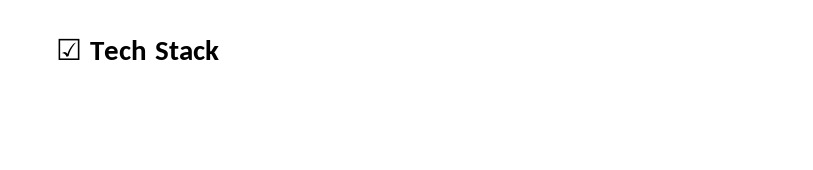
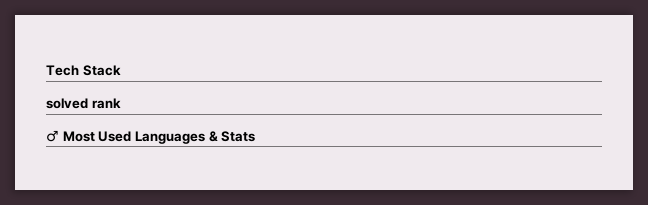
- ☑ Tech Stack
+ Tech Stack
+ solved rank
+ ♂ Most Used Languages & Stats

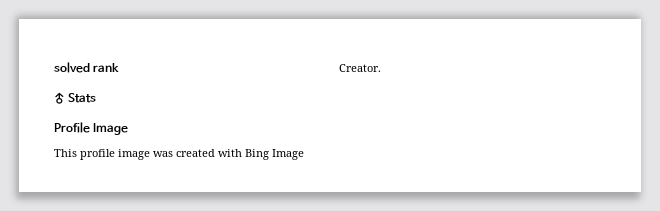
- Tech Stack
- ♂ Most Used Languages & Stats
+ ♂ Stats
+ Profile Image
+ This profile image was created with Bing Image Creator.

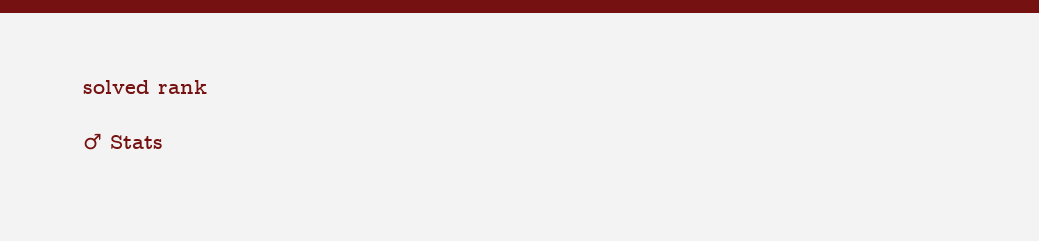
- Profile Image
- This profile image was created with Bing Image Creator.

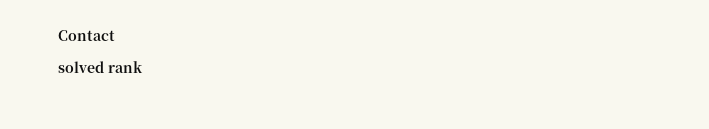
+ Contact
- ♂ Stats

